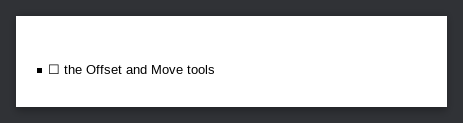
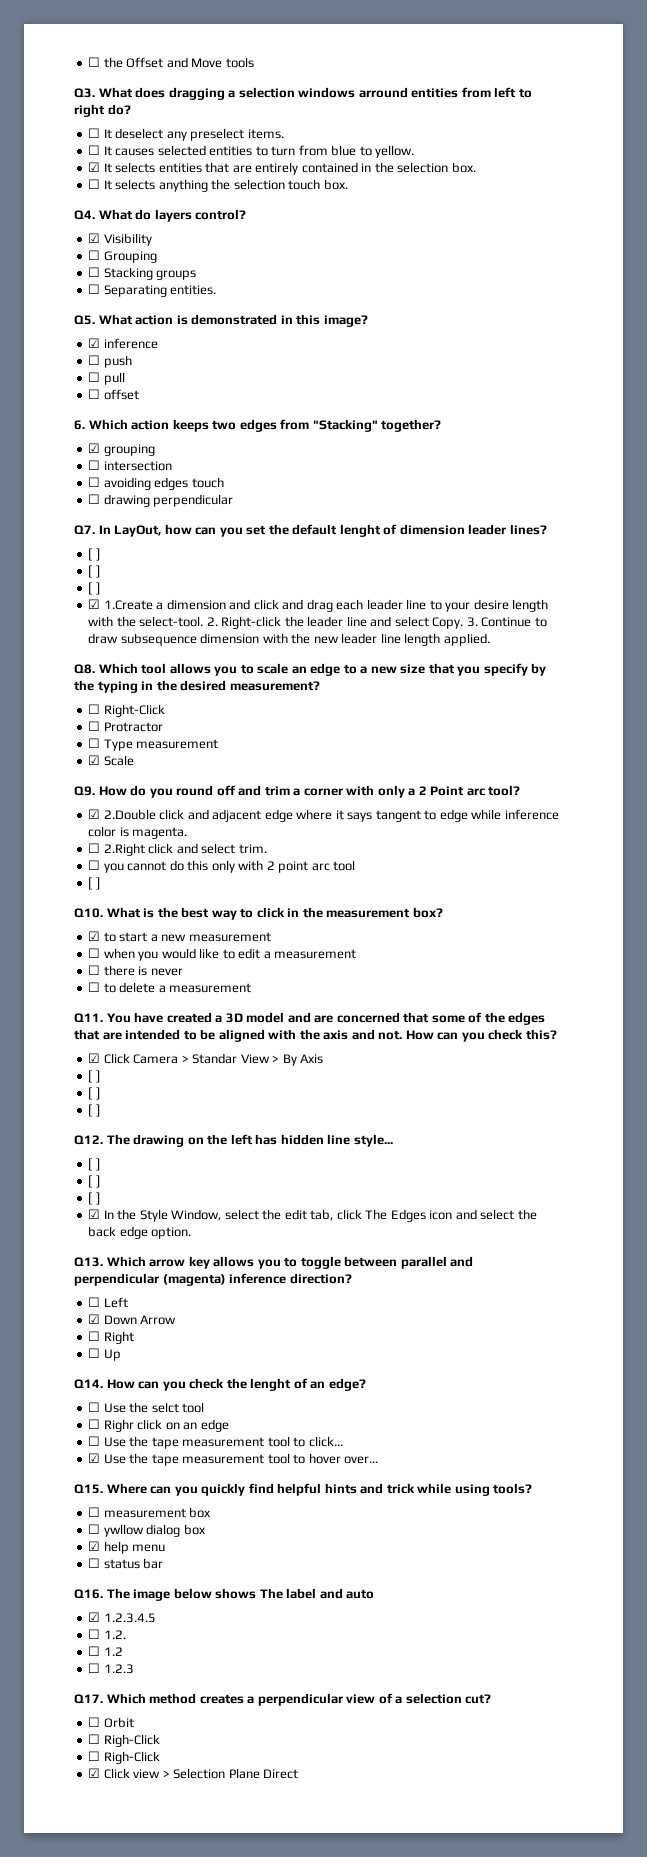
+ Q3. What does dragging a selection windows arround entities from left to right do?
+ ☐ It deselect any preselect items.
+ ☐ It causes selected entities to turn from blue to yellow.
+ ☑ It selects entities that are entirely contained in the selection box.
+ ☐ It selects anything the selection touch box.
+ Q4. What do layers control?
+ ☑ Visibility
+ ☐ Grouping
+ ☐ Stacking groups
+ ☐ Separating entities.
+ Q5. What action is demonstrated in this image?
+ ☑ inference
+ ☐ push
+ ☐ pull
+ ☐ offset
+ 6. Which action keeps two edges from "Stacking" together?
+ ☑ grouping
+ ☐ intersection
+ ☐ avoiding edges touch
+ ☐ drawing perpendicular
+ Q7. In LayOut, how can you set the default lenght of dimension leader lines?
+ [ ]
+ [ ]
+ [ ]
+ ☑ 1.Create a dimension and click and drag each leader line to your desire length with the select-tool. 2. Right-click the leader line and select Copy. 3. Continue to draw subsequence dimension with the new leader line length applied.
+ Q8. Which tool allows you to scale an edge to a new size that you specify by the typing in the desired measurement?
+ ☐ Right-Click
+ ☐ Protractor
+ ☐ Type measurement
+ ☑ Scale
+ Q9. How do you round off and trim a corner with only a 2 Point arc tool?
+ ☑ 2.Double click and adjacent edge where it says tangent to edge while inference color is magenta.
+ ☐ 2.Right click and select trim.
+ ☐ you cannot do this only with 2 point arc tool
+ [ ]
+ Q10. What is the best way to click in the measurement box?
+ ☑ to start a new measurement
+ ☐ when you would like to edit a measurement
+ ☐ there is never
+ ☐ to delete a measurement
+ Q11. You have created a 3D model and are concerned that some of the edges that are intended to be aligned with the axis and not. How can you check this?
+ ☑ Click Camera > Standar View > By Axis
+ [ ]
+ [ ]
+ [ ]
+ Q12. The drawing on the left has hidden line style...
+ [ ]
+ [ ]
+ [ ]
+ ☑ In the Style Window, select the edit tab, click The Edges icon and select the back edge option.
+ Q13. Which arrow key allows you to toggle between parallel and perpendicular (magenta) inference direction?
+ ☐ Left
+ ☑ Down Arrow
+ ☐ Right
+ ☐ Up
+ Q14. How can you check the lenght of an edge?
+ ☐ Use the selct tool
+ ☐ Righr click on an edge
+ ☐ Use the tape measurement tool to click...
+ ☑ Use the tape measurement tool to hover over...
+ Q15. Where can you quickly find helpful hints and trick while using tools?
+ ☐ measurement box
+ ☐ ywllow dialog box
+ ☑ help menu
+ ☐ status bar
+ Q16. The image below shows The label and auto
+ ☑ 1.2.3.4.5
+ ☐ 1.2.
+ ☐ 1.2
+ ☐ 1.2.3
+ Q17. Which method creates a perpendicular view of a selection cut?
+ ☐ Orbit
+ ☐ Righ-Click
+ ☐ Righ-Click
+ ☑ Click view > Selection Plane Direct

